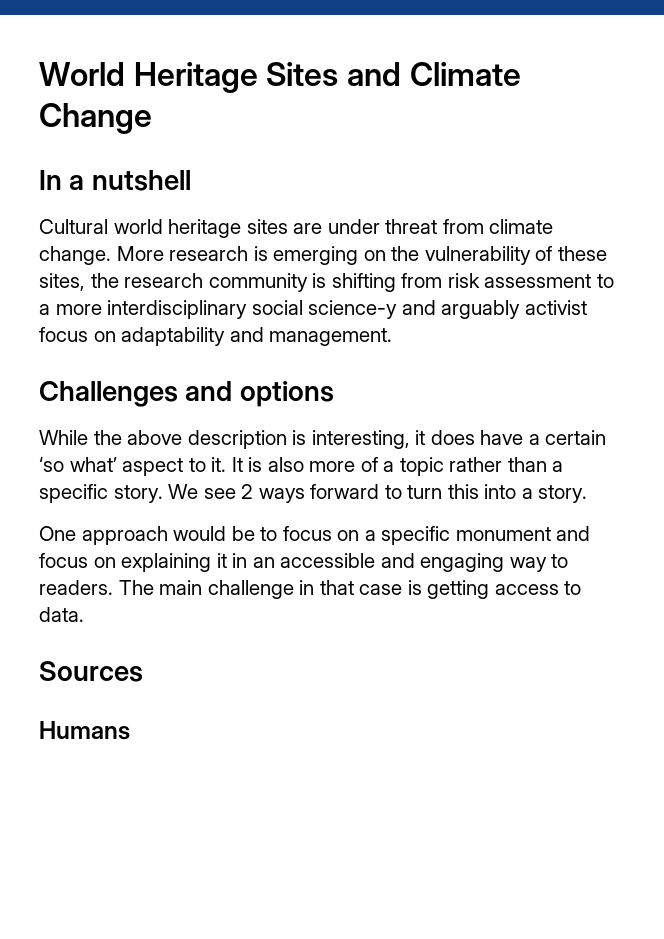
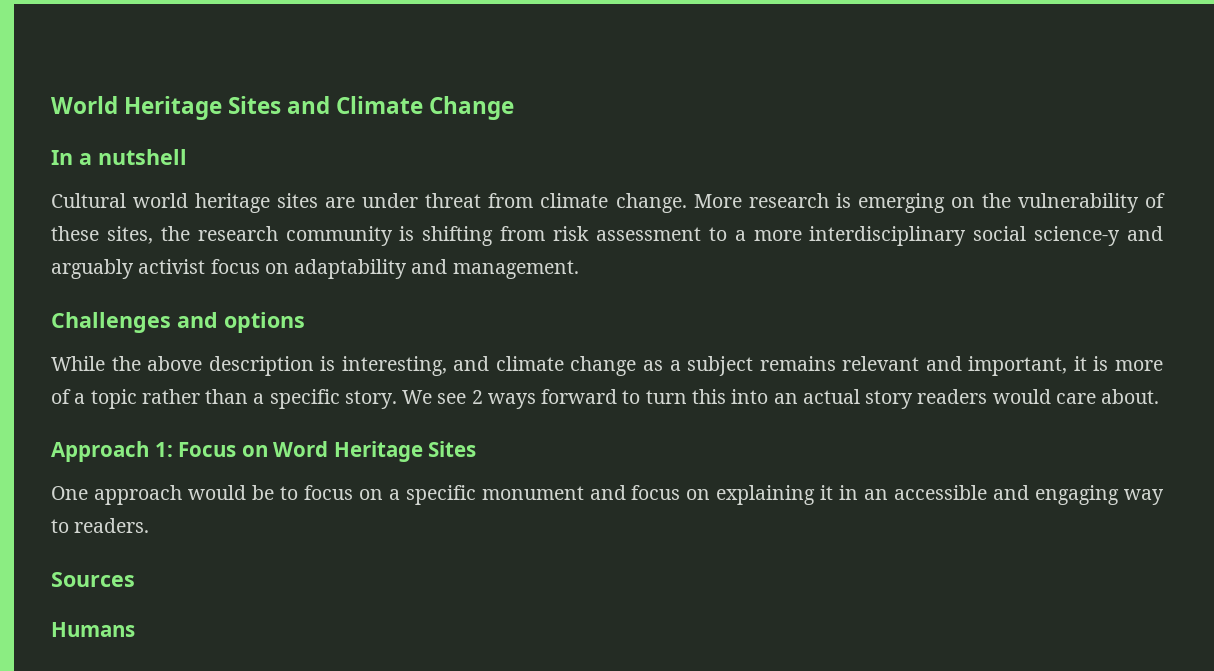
- While the above description is interesting, it does have a certain ‘so what’ aspect to it. It is also more of a topic rather than a specific story.
+ While the above description is interesting, and climate change as a subject remains relevant and important, it is more of a topic rather than a specific story.
- We see 2 ways forward to turn this into a story.
+ We see 2 ways forward to turn this into an actual story readers would care about.
+ Approach 1: Focus on Word Heritage Sites
- The main challenge in that case is getting access to data.

